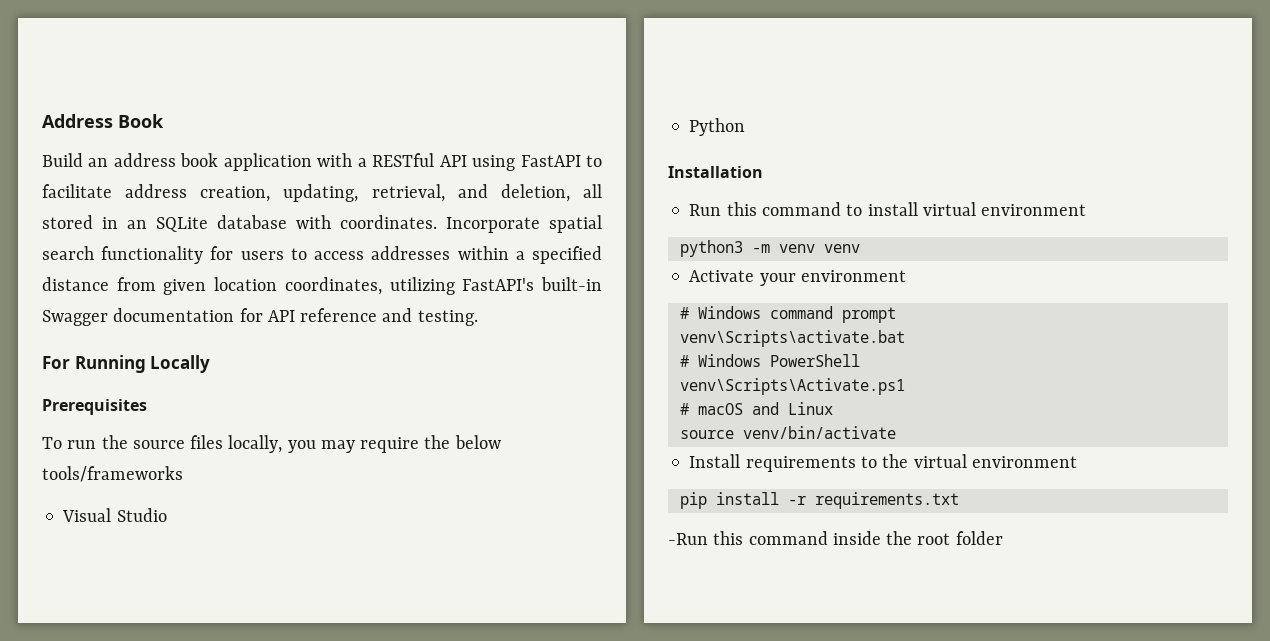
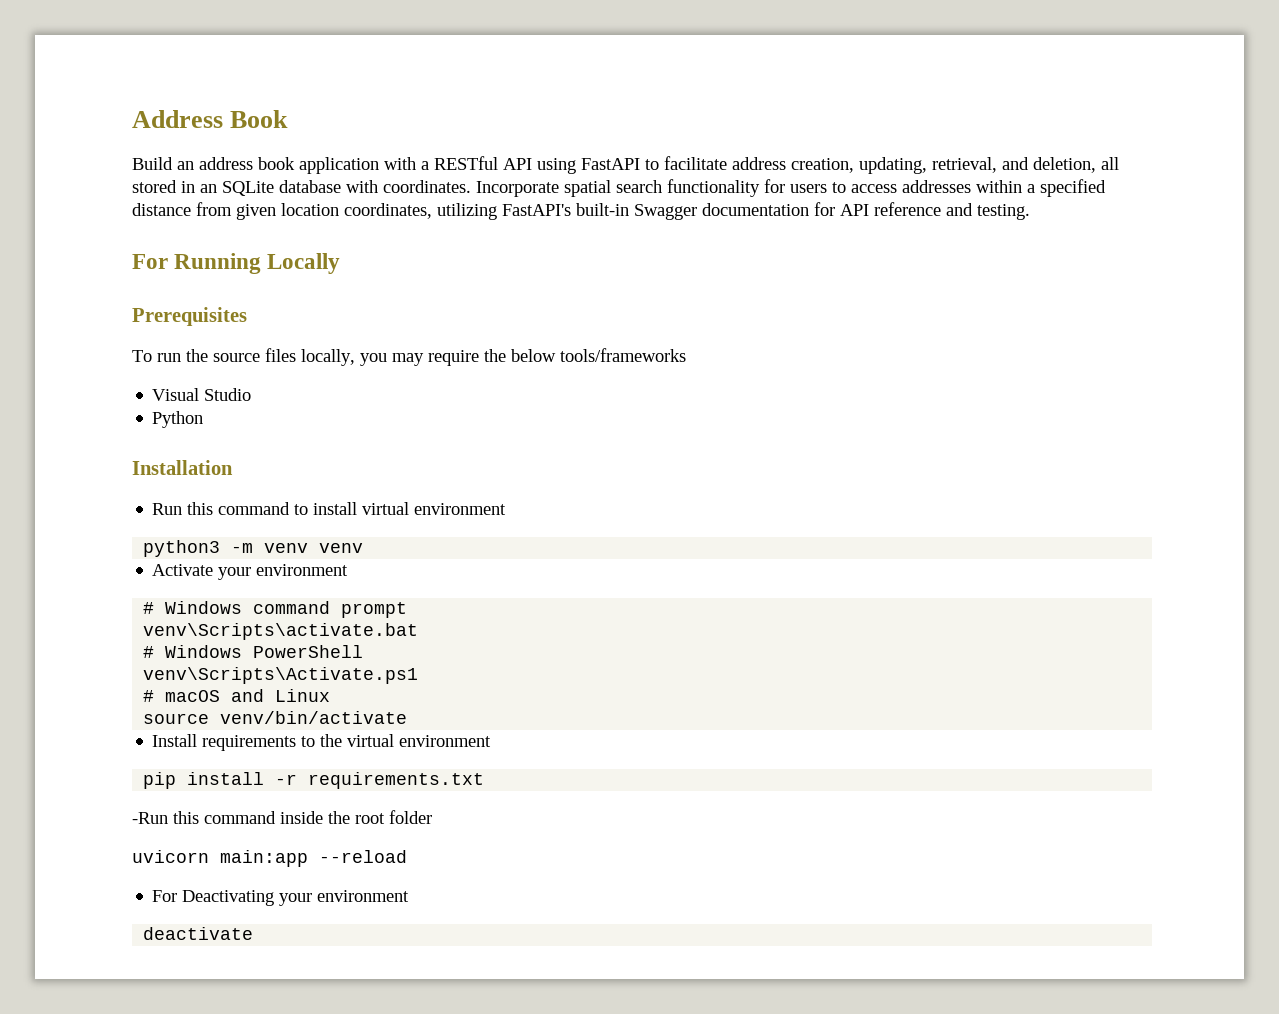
+ uvicorn main:app --reload
+ For Deactivating your environment
+ deactivate

